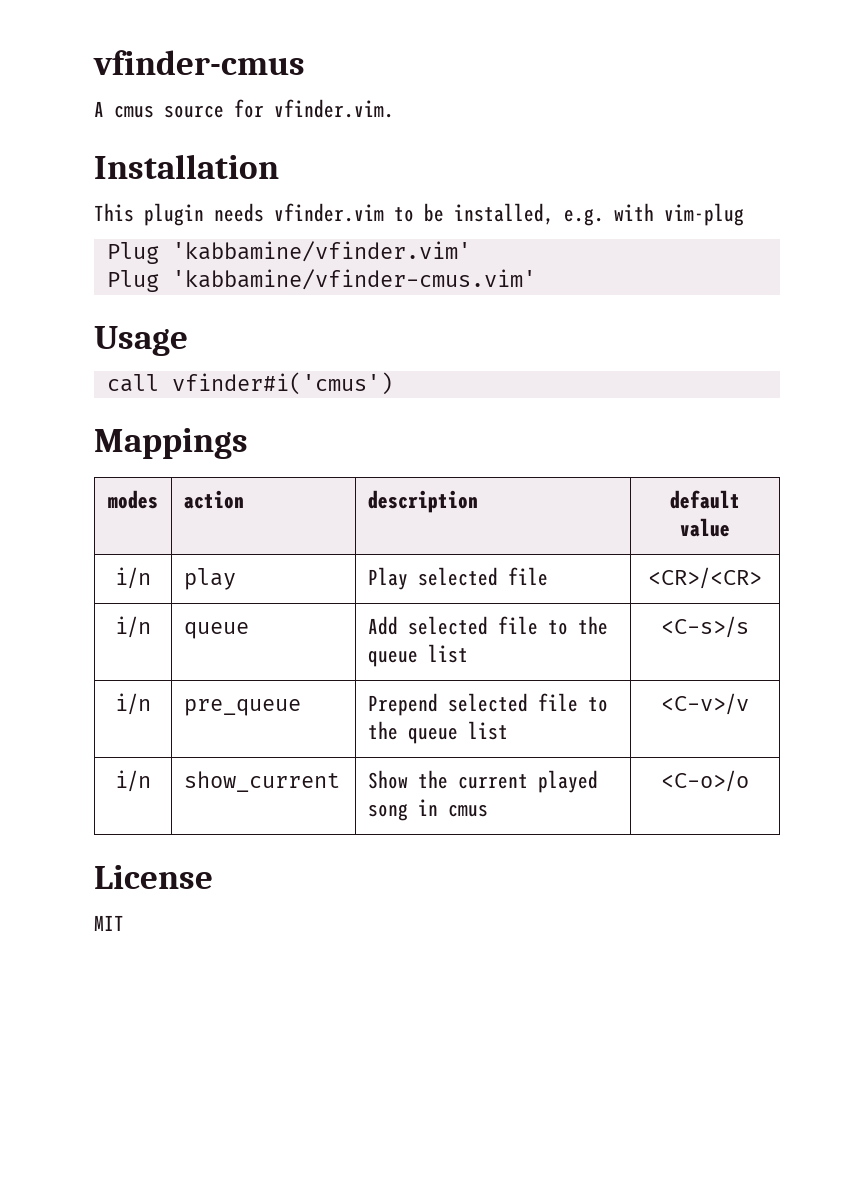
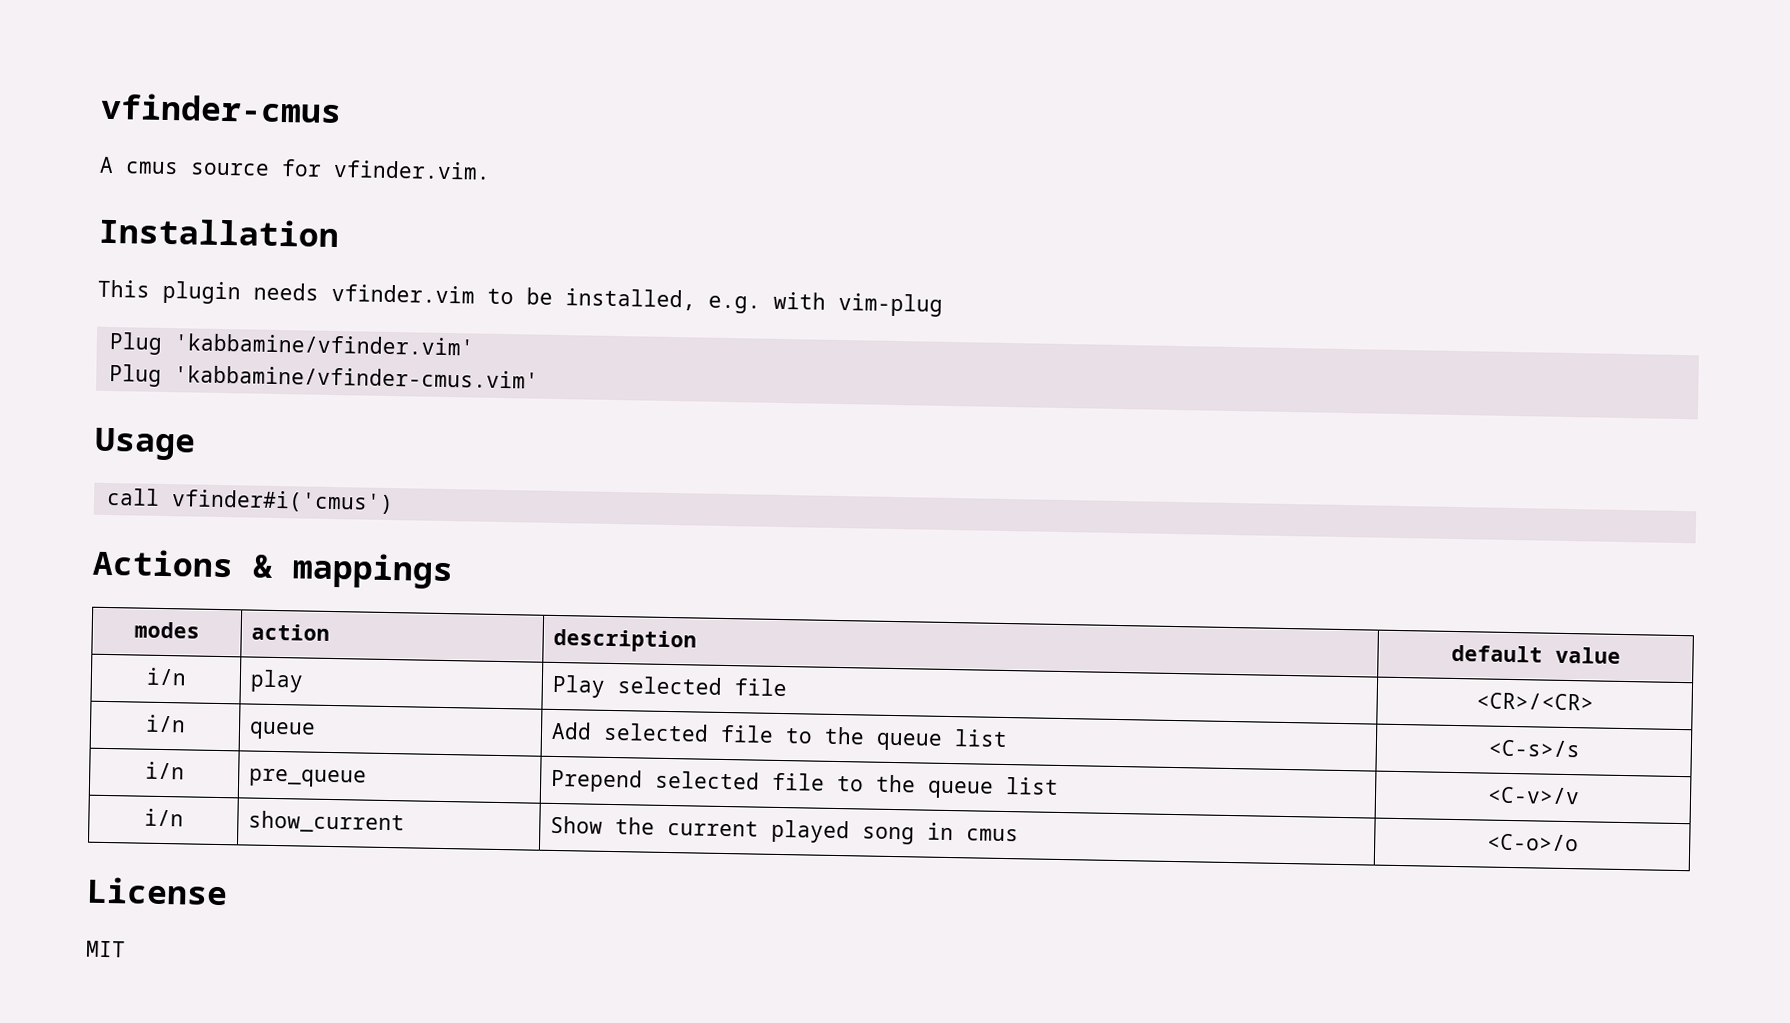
- Mappings
+ Actions & mappings

